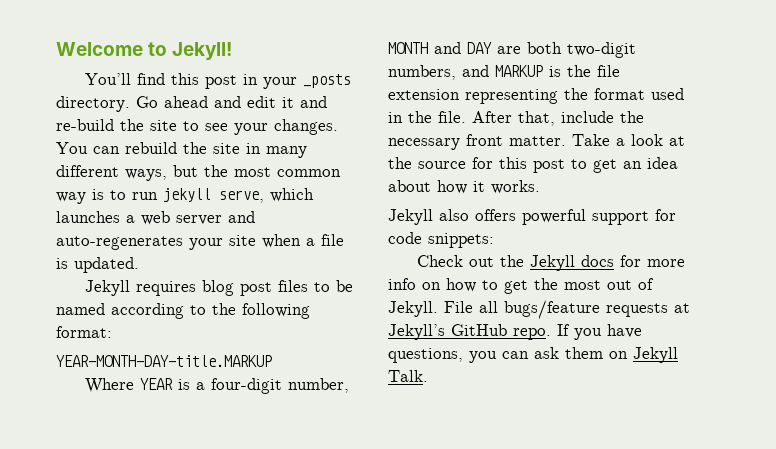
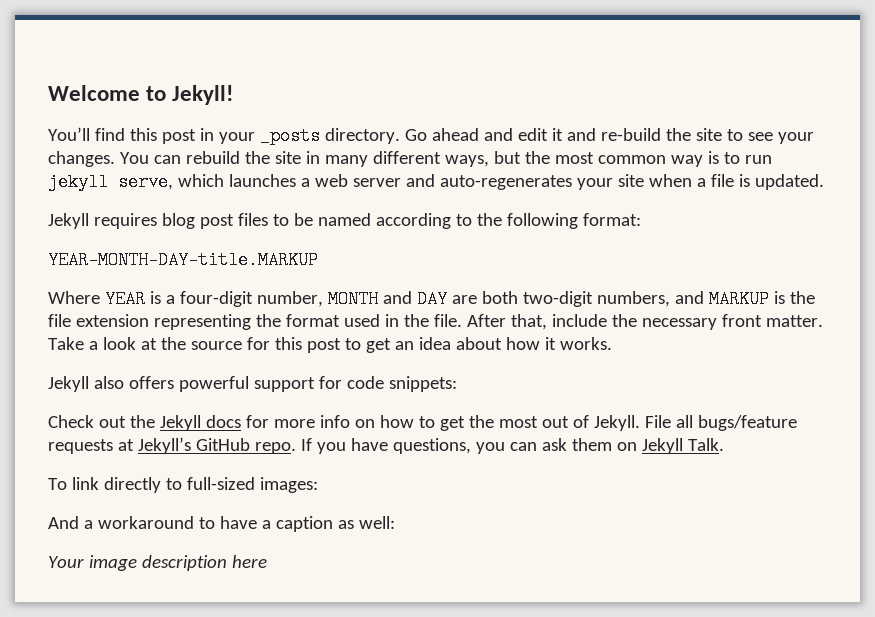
+ To link directly to full-sized images:
+ And a workaround to have a caption as well:
+ Your image description here

